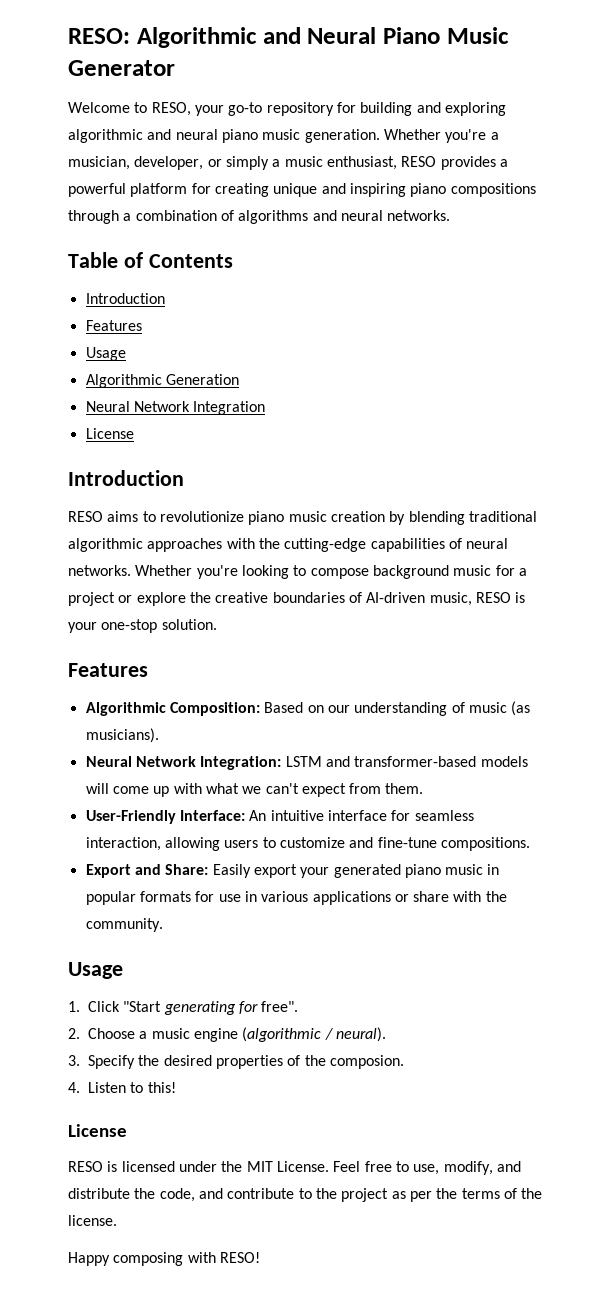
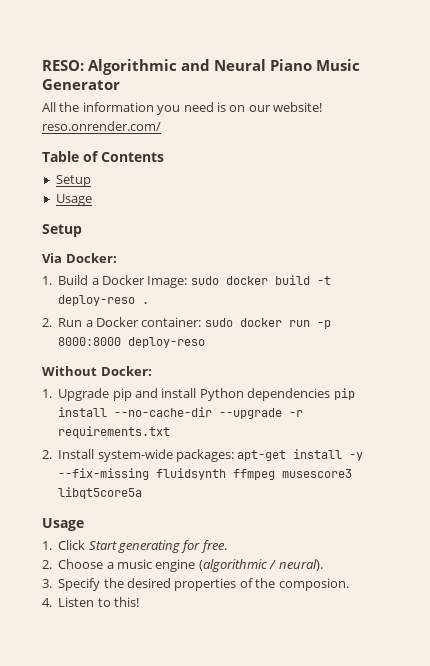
- Welcome to RESO, your go-to repository for building and exploring algorithmic and neural piano music generation. Whether you're a musician, developer, or simply a music enthusiast, RESO provides a powerful platform for creating unique and inspiring piano compositions through a combination of algorithms and neural networks.
+ All the information you need is on our website! reso.onrender.com/
  Table of Contents
- Introduction
- Features
+ Setup
  Usage
- Algorithmic Generation
- Neural Network Integration
- License
- Introduction
- RESO aims to revolutionize piano music creation by blending traditional algorithmic approaches with the cutting-edge capabilities of neural networks. Whether you're looking to compose background music for a project or explore the creative boundaries of AI-driven music, RESO is your one-stop solution.
- Features
- Algorithmic Composition: Based on our understanding of music (as musicians).
- Neural Network Integration: LSTM and transformer-based models will come up with what we can't expect from them.
- User-Friendly Interface: An intuitive interface for seamless interaction, allowing users to customize and fine-tune compositions.
- Export and Share: Easily export your generated piano music in popular formats for use in various applications or share with the community.
+ Setup
+ Via Docker:
+ 1. Build a Docker Image: sudo docker build -t deploy-reso .
+ 2. Run a Docker container: sudo docker run -p 8000:8000 deploy-reso
+ Without Docker:
+ 1. Upgrade pip and install Python dependencies pip install --no-cache-dir --upgrade -r requirements.txt
+ 2. Install system-wide packages: apt-get install -y --fix-missing fluidsynth ffmpeg musescore3 libqt5core5a
- 1. Click "Start generating for free".
+ 1. Click Start generating for free.
  4. Listen to this!
- License
- RESO is licensed under the MIT License. Feel free to use, modify, and distribute the code, and contribute to the project as per the terms of the license.
- Happy composing with RESO!

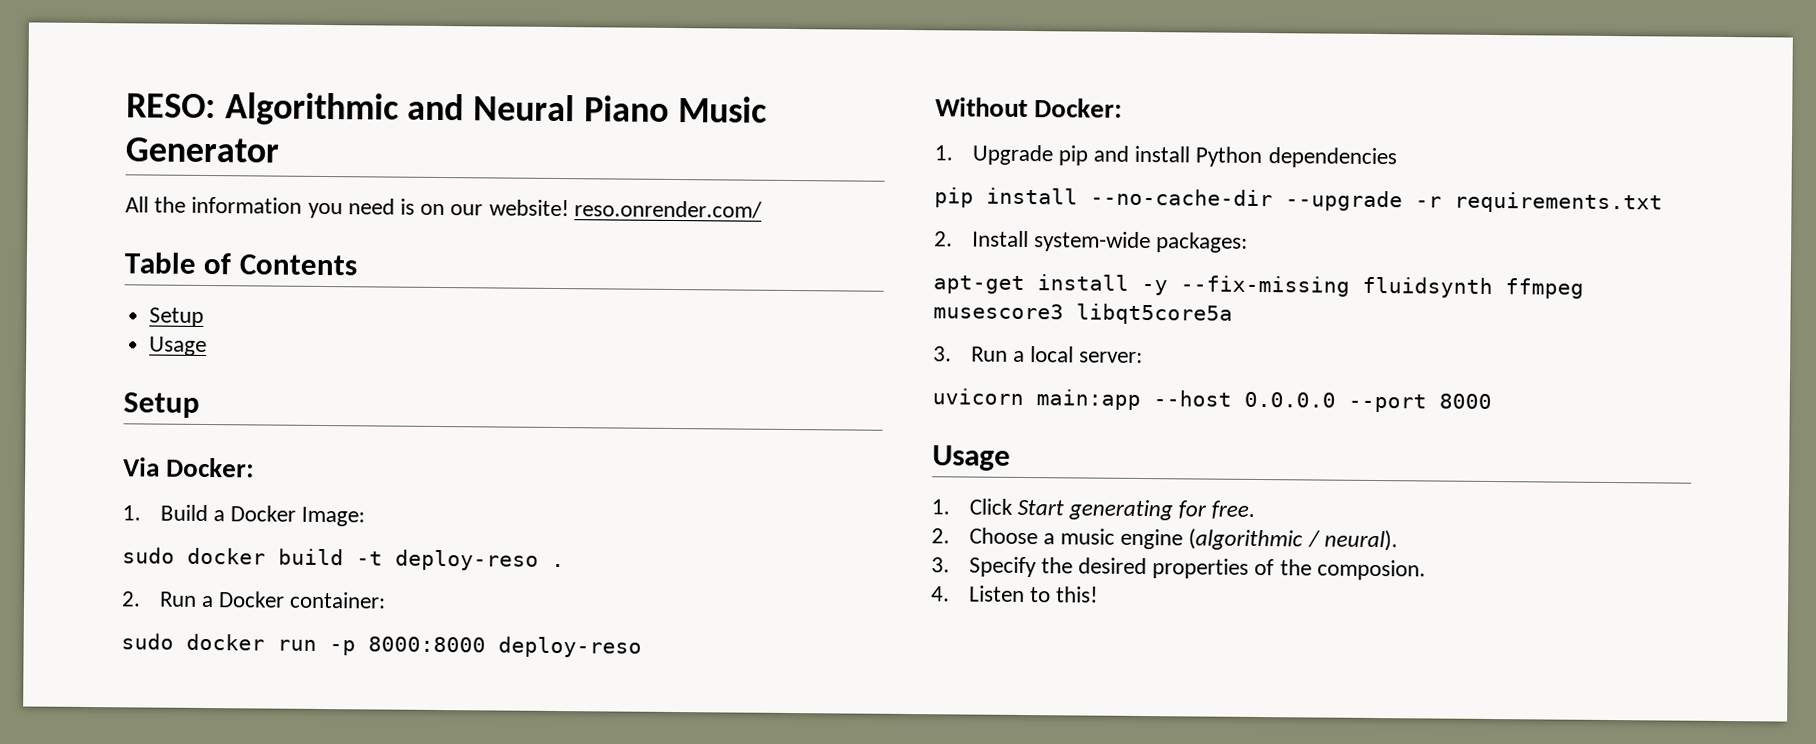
- 1. Build a Docker Image: sudo docker build -t deploy-reso .
+ 1. Build a Docker Image:
+ sudo docker build -t deploy-reso .
- 2. Run a Docker container: sudo docker run -p 8000:8000 deploy-reso
+ 2. Run a Docker container:
+ sudo docker run -p 8000:8000 deploy-reso
- 1. Upgrade pip and install Python dependencies pip install --no-cache-dir --upgrade -r requirements.txt
+ 1. Upgrade pip and install Python dependencies
+ pip install --no-cache-dir --upgrade -r requirements.txt
- 2. Install system-wide packages: apt-get install -y --fix-missing fluidsynth ffmpeg musescore3 libqt5core5a
+ 2. Install system-wide packages:
+ apt-get install -y --fix-missing fluidsynth ffmpeg musescore3 libqt5core5a
+ 3. Run a local server:
+ uvicorn main:app --host 0.0.0.0 --port 8000

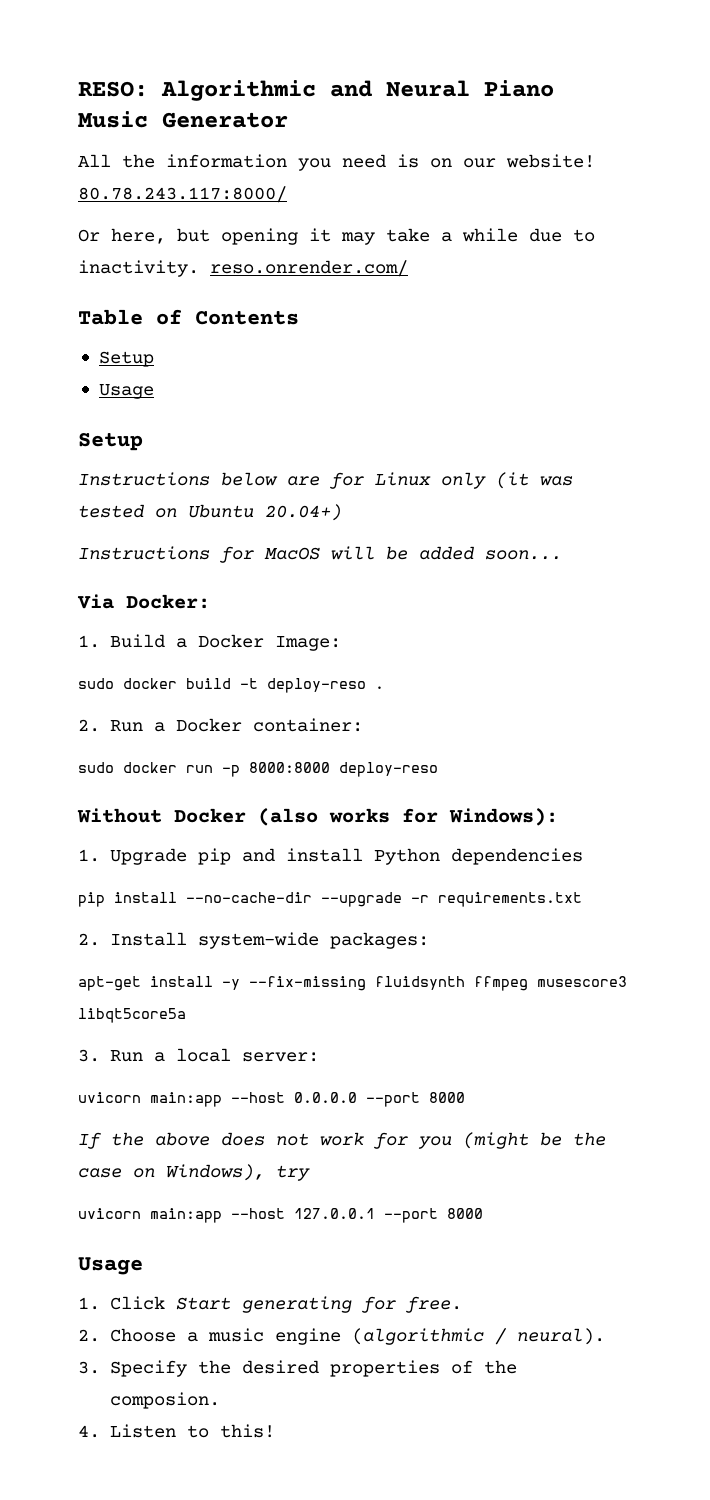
- All the information you need is on our website! reso.onrender.com/
+ All the information you need is on our website! 80.78.243.117:8000/
+ Or here, but opening it may take a while due to inactivity. reso.onrender.com/
+ Instructions below are for Linux only (it was tested on Ubuntu 20.04+)
+ Instructions for MacOS will be added soon...
- Without Docker:
+ Without Docker (also works for Windows):
+ If the above does not work for you (might be the case on Windows), try
+ uvicorn main:app --host 127.0.0.1 --port 8000

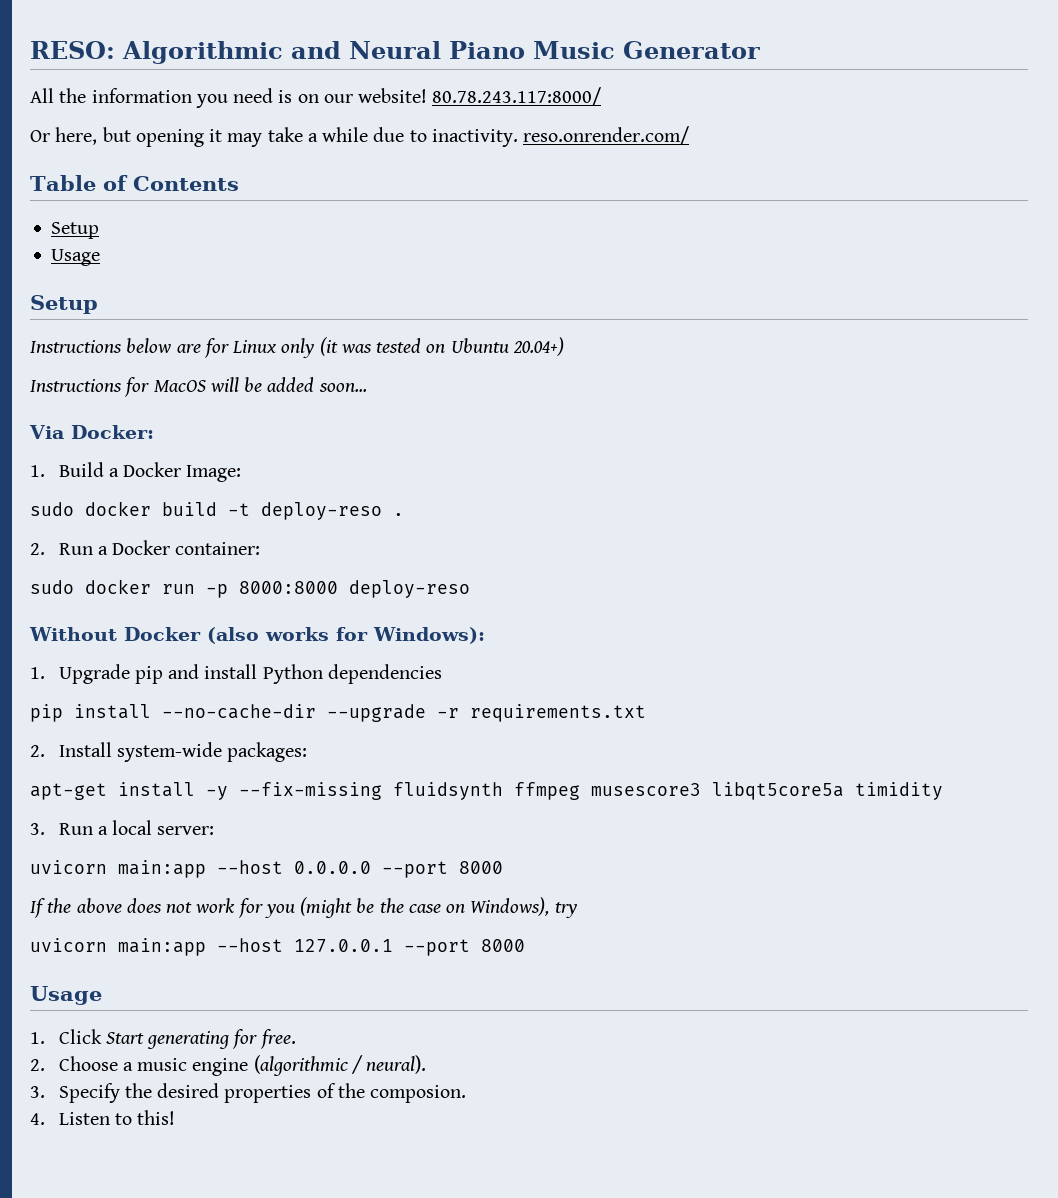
- apt-get install -y --fix-missing fluidsynth ffmpeg musescore3 libqt5core5a
+ apt-get install -y --fix-missing fluidsynth ffmpeg musescore3 libqt5core5a timidity

